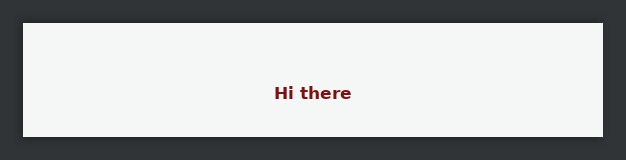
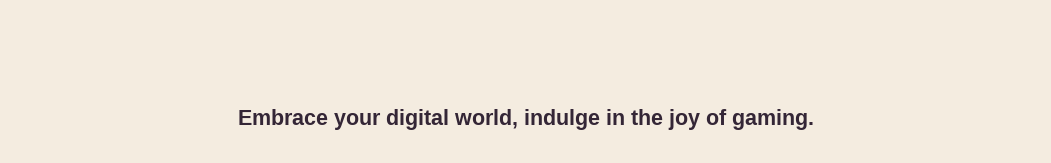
- Hi there
+ Embrace your digital world, indulge in the joy of gaming.

